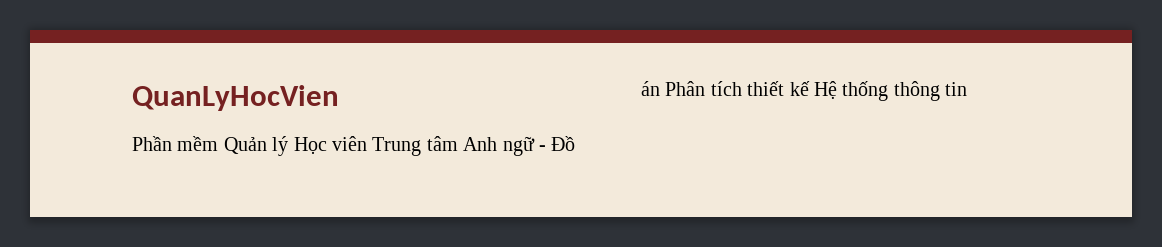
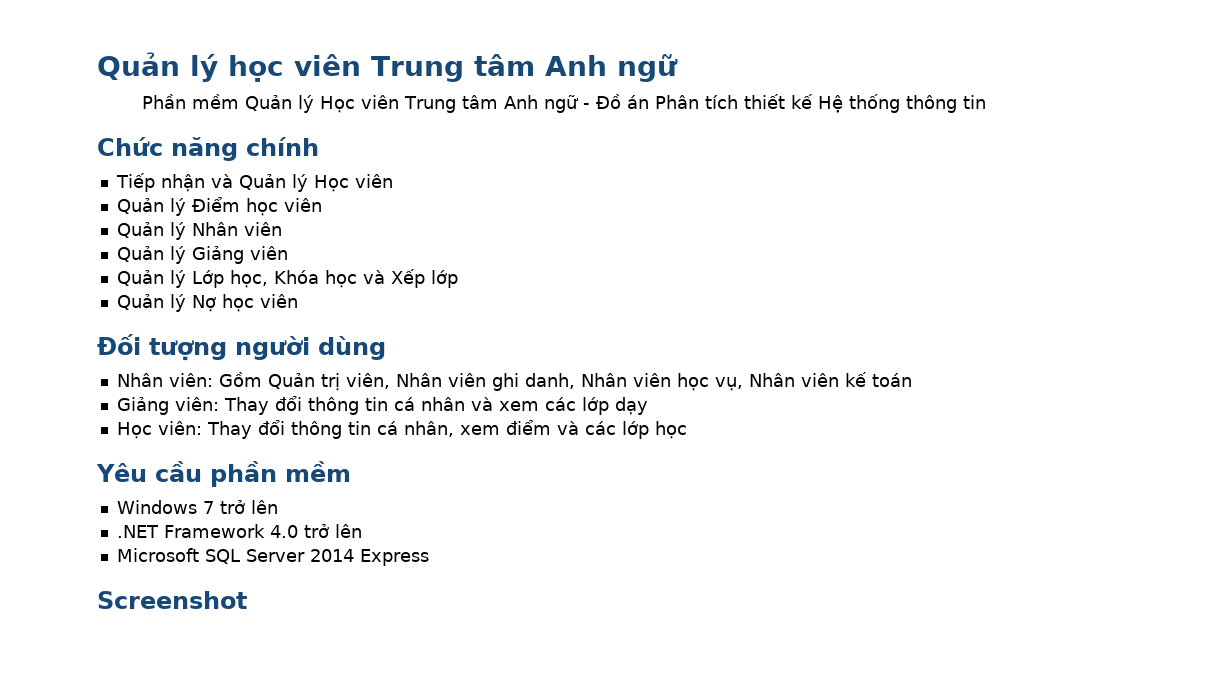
- QuanLyHocVien
+ Quản lý học viên Trung tâm Anh ngữ
+ Chức năng chính
+ Tiếp nhận và Quản lý Học viên
+ Quản lý Điểm học viên
+ Quản lý Nhân viên
+ Quản lý Giảng viên
+ Quản lý Lớp học, Khóa học và Xếp lớp
+ Quản lý Nợ học viên
+ Đối tượng người dùng
+ Nhân viên: Gồm Quản trị viên, Nhân viên ghi danh, Nhân viên học vụ, Nhân viên kế toán
+ Giảng viên: Thay đổi thông tin cá nhân và xem các lớp dạy
+ Học viên: Thay đổi thông tin cá nhân, xem điểm và các lớp học
+ Yêu cầu phần mềm
+ Windows 7 trở lên
+ .NET Framework 4.0 trở lên
+ Microsoft SQL Server 2014 Express
+ Screenshot

